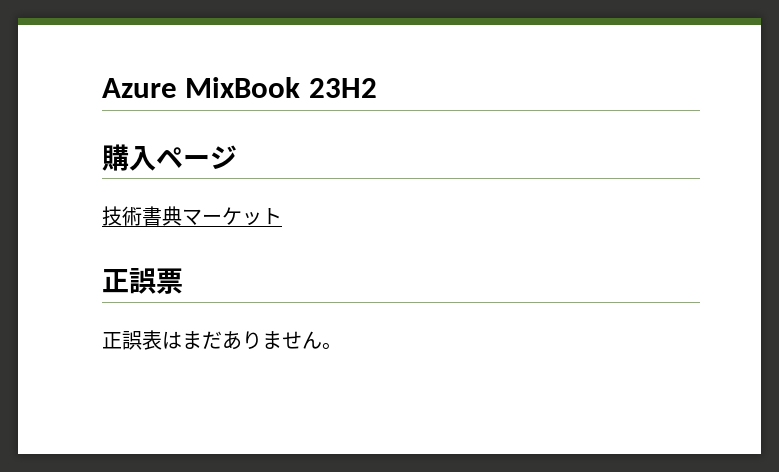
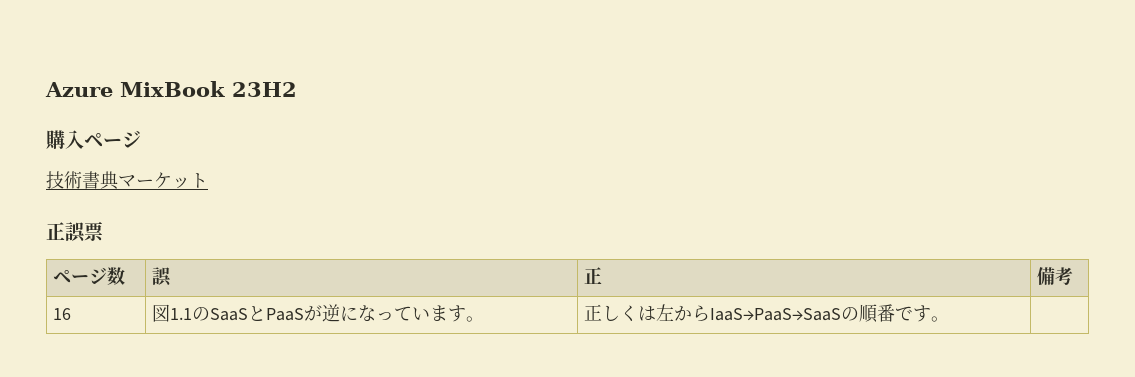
- 正誤表はまだありません。
+ ページ数 | 誤 | 正 | 備考
+ 16 | 図1.1のSaaSとPaaSが逆になっています。 | 正しくは左からIaaS→PaaS→SaaSの順番です。 |

